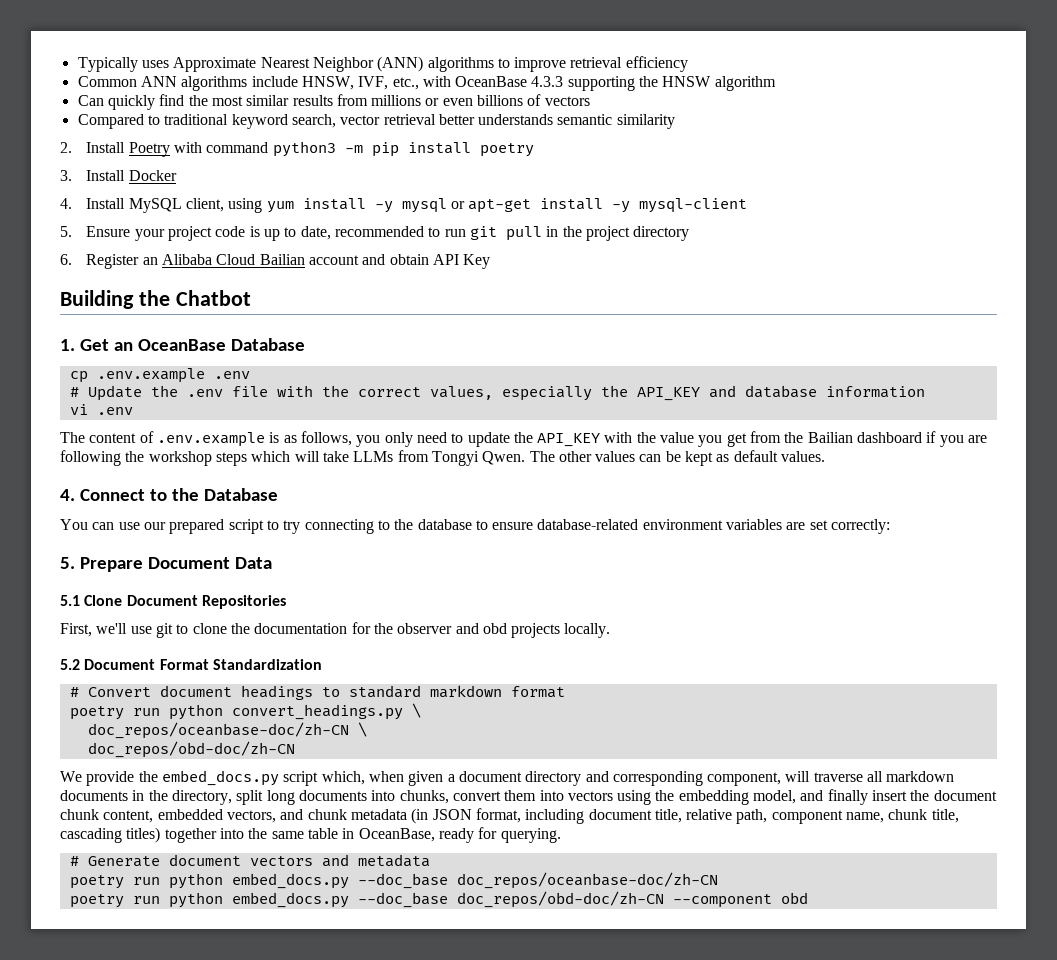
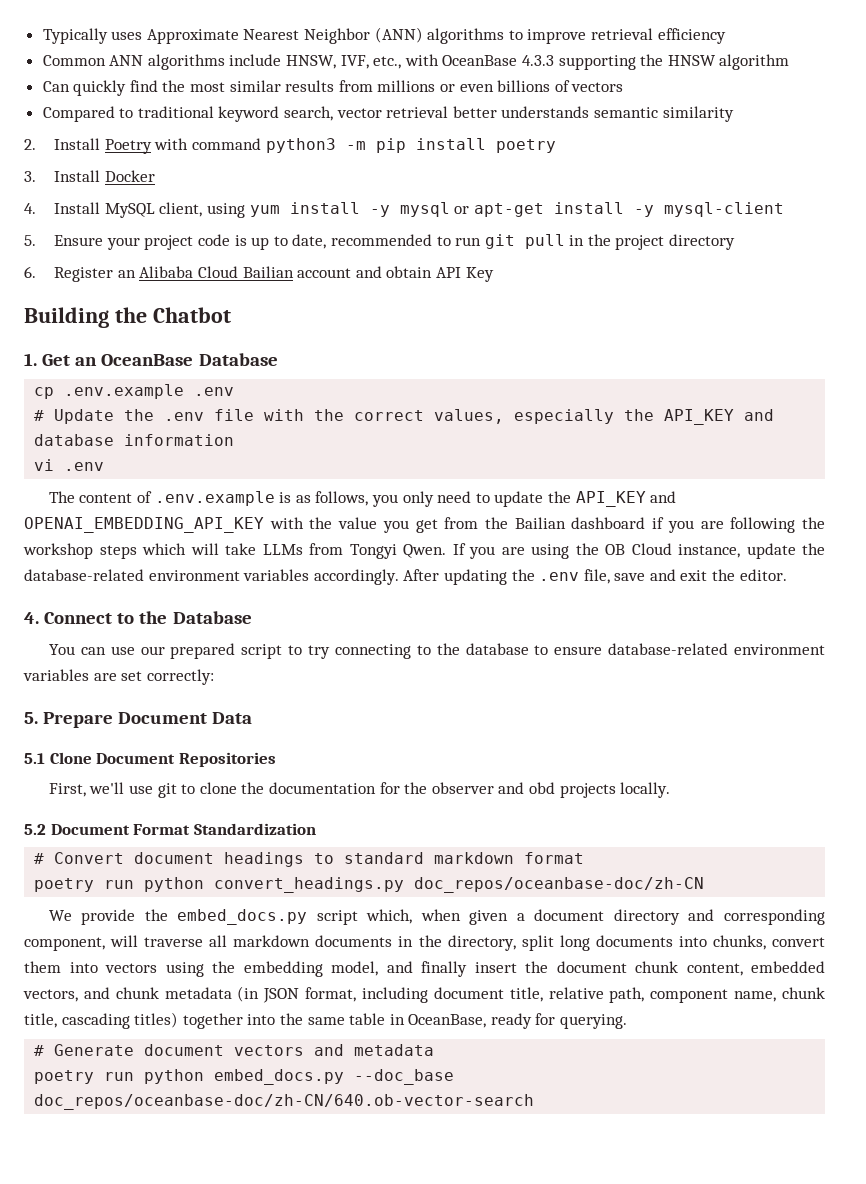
- The content of .env.example is as follows, you only need to update the API_KEY with the value you get from the Bailian dashboard if you are following the workshop steps which will take LLMs from Tongyi Qwen.
+ The content of .env.example is as follows, you only need to update the API_KEY and OPENAI_EMBEDDING_API_KEY with the value you get from the Bailian dashboard if you are following the workshop steps which will take LLMs from Tongyi Qwen.
- The other values can be kept as default values.
+ If you are using the OB Cloud instance, update the database-related environment variables accordingly. After updating the .env file, save and exit the editor.
- poetry run python convert_headings.py \
- doc_repos/oceanbase-doc/zh-CN \
- doc_repos/obd-doc/zh-CN
+ poetry run python convert_headings.py doc_repos/oceanbase-doc/zh-CN
- poetry run python embed_docs.py --doc_base doc_repos/oceanbase-doc/zh-CN
- poetry run python embed_docs.py --doc_base doc_repos/obd-doc/zh-CN --component obd
+ poetry run python embed_docs.py --doc_base doc_repos/oceanbase-doc/zh-CN/640.ob-vector-search

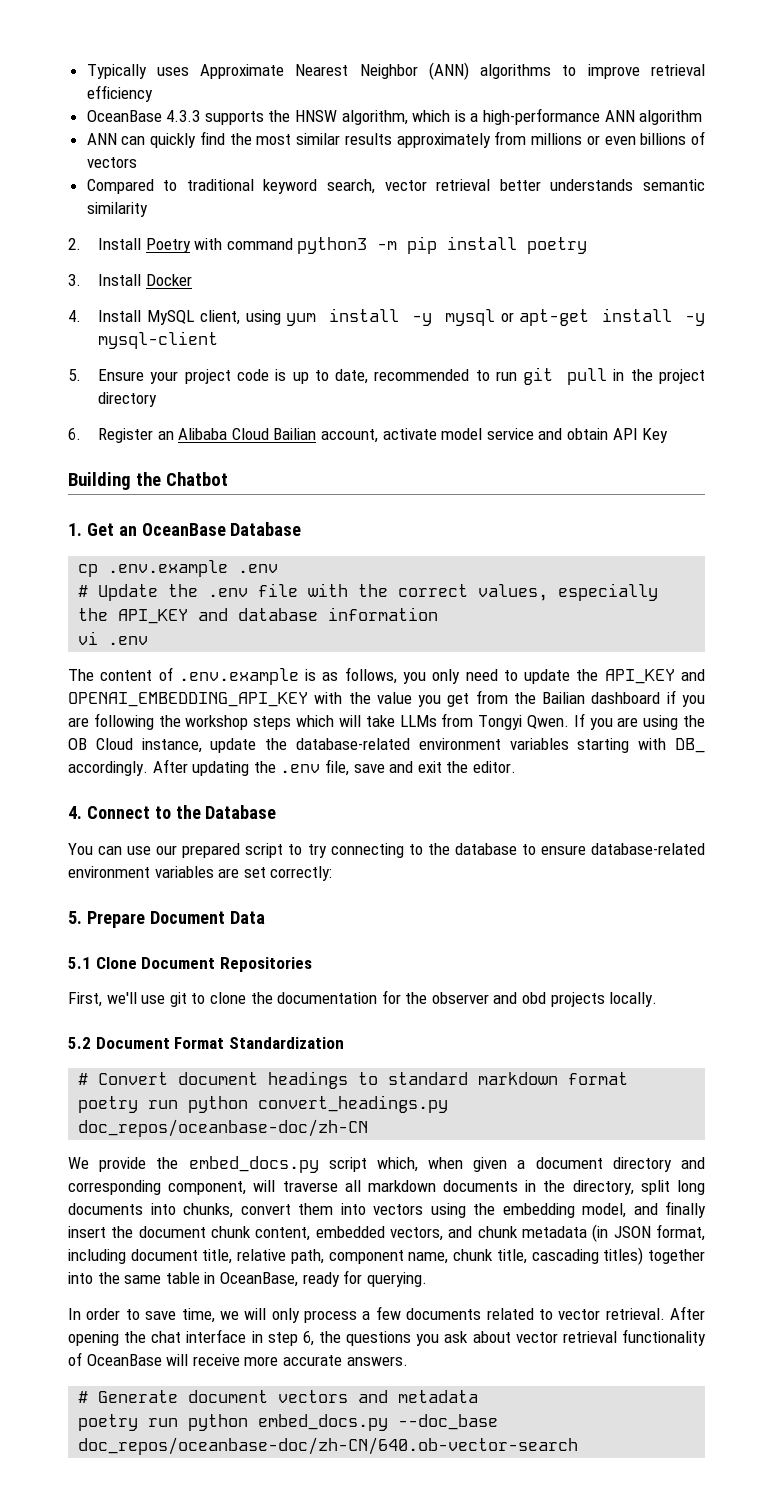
- Common ANN algorithms include HNSW, IVF, etc., with OceanBase 4.3.3 supporting the HNSW algorithm
+ OceanBase 4.3.3 supports the HNSW algorithm, which is a high-performance ANN algorithm
- Can quickly find the most similar results from millions or even billions of vectors
+ ANN can quickly find the most similar results approximately from millions or even billions of vectors
- 6. Register an Alibaba Cloud Bailian account and obtain API Key
+ 6. Register an Alibaba Cloud Bailian account, activate model service and obtain API Key
- If you are using the OB Cloud instance, update the database-related environment variables accordingly.
+ If you are using the OB Cloud instance, update the database-related environment variables starting with DB_ accordingly.
+ In order to save time, we will only process a few documents related to vector retrieval. After opening the chat interface in step 6, the questions you ask about vector retrieval functionality of OceanBase will receive more accurate answers.

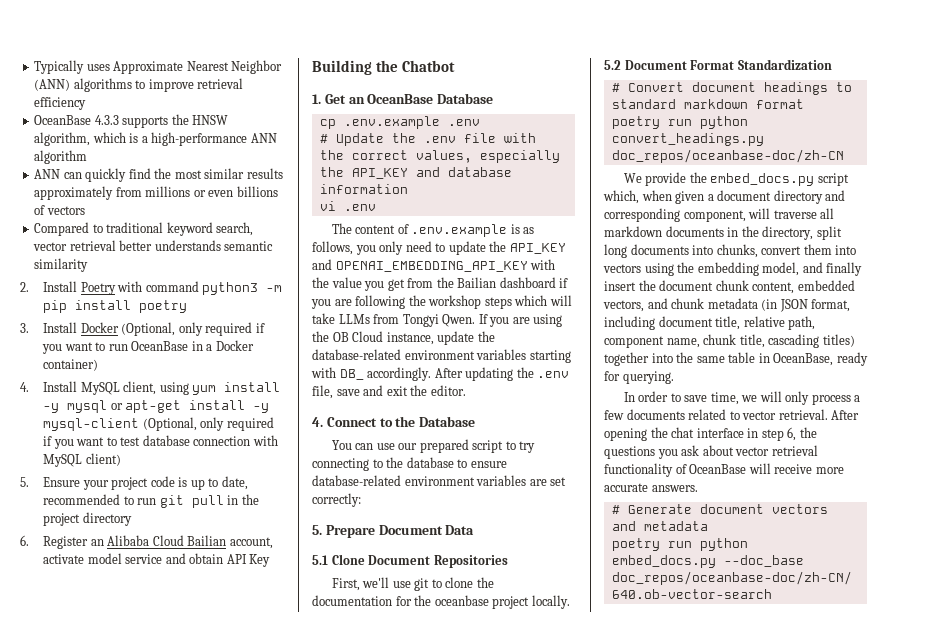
- 3. Install Docker
+ 3. Install Docker (Optional, only required if you want to run OceanBase in a Docker container)
- 4. Install MySQL client, using yum install -y mysql or apt-get install -y mysql-client
+ 4. Install MySQL client, using yum install -y mysql or apt-get install -y mysql-client (Optional, only required if you want to test database connection with MySQL client)
- First, we'll use git to clone the documentation for the observer and obd projects locally.
+ First, we'll use git to clone the documentation for the oceanbase project locally.

